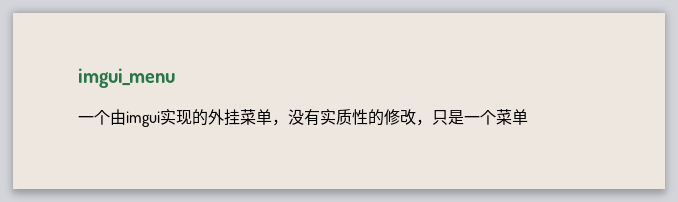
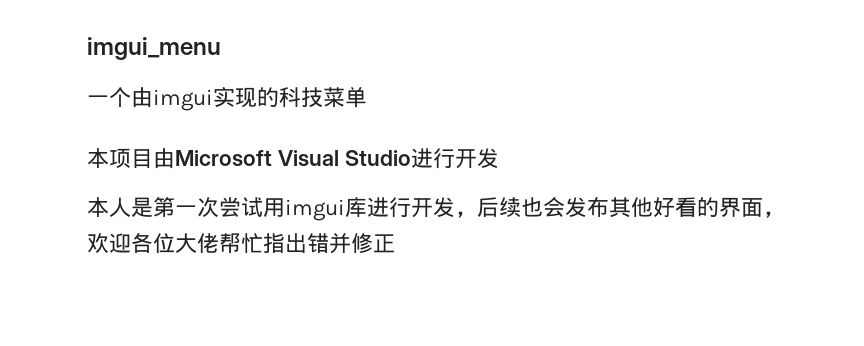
- 一个由imgui实现的外挂菜单，没有实质性的修改，只是一个菜单
+ 一个由imgui实现的科技菜单
+ 本项目由Microsoft Visual Studio进行开发
+ 本人是第一次尝试用imgui库进行开发，后续也会发布其他好看的界面，欢迎各位大佬帮忙指出错并修正

